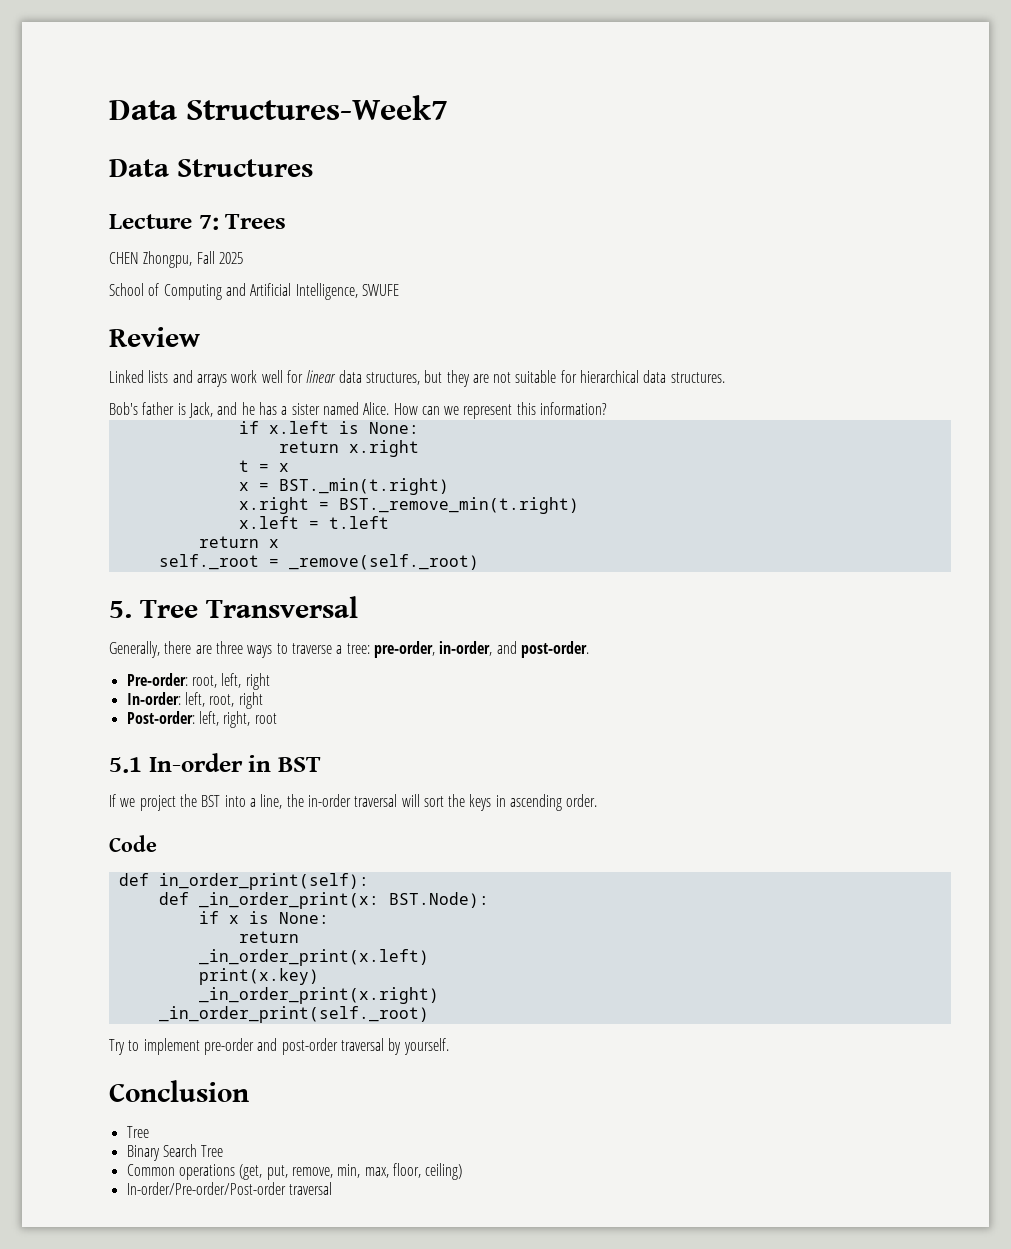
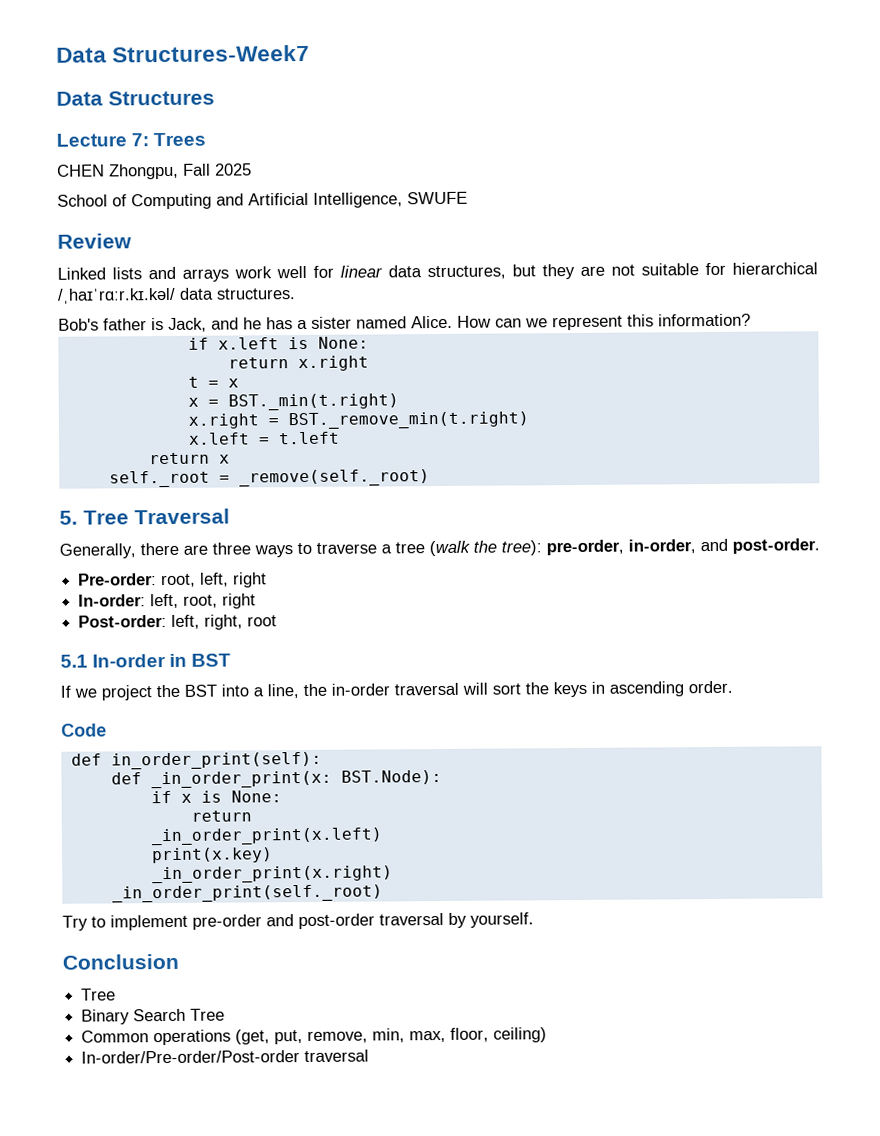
- Linked lists and arrays work well for linear data structures, but they are not suitable for hierarchical data structures.
+ Linked lists and arrays work well for linear data structures, but they are not suitable for hierarchical /ˌhaɪˈrɑːr.kɪ.kəl/ data structures.
- 5. Tree Transversal
+ 5. Tree Traversal
- Generally, there are three ways to traverse a tree: pre-order, in-order, and post-order.
+ Generally, there are three ways to traverse a tree (walk the tree): pre-order, in-order, and post-order.

